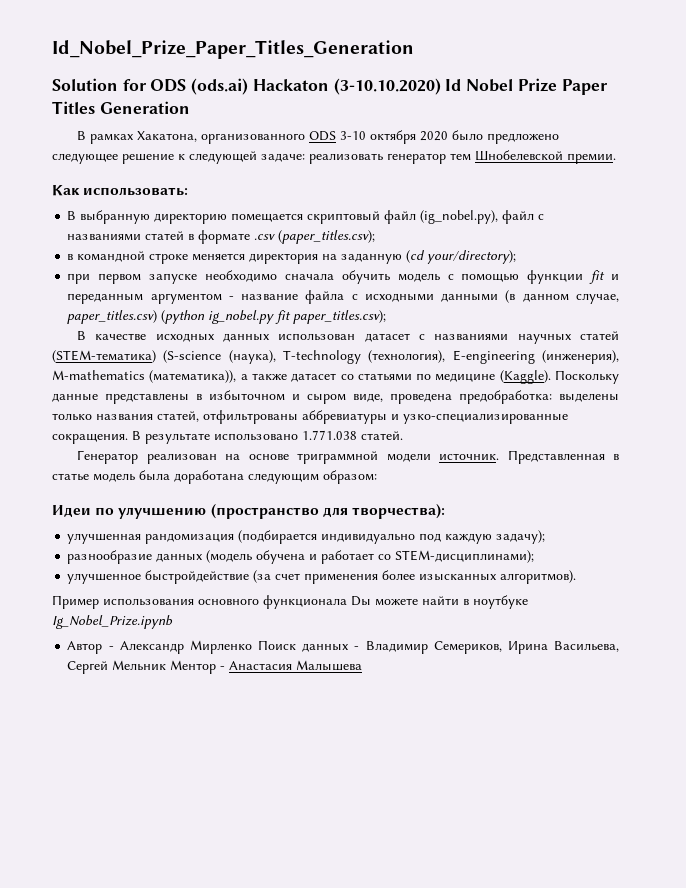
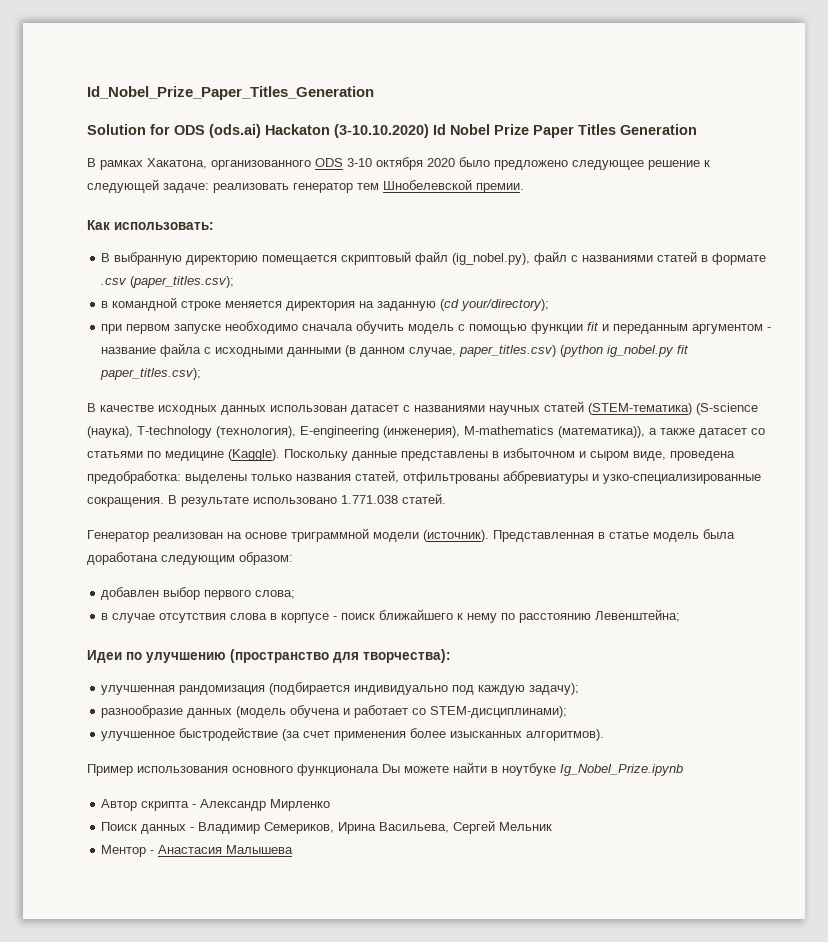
- Генератор реализован на основе триграммной модели источник.
+ Генератор реализован на основе триграммной модели (источник).
+ добавлен выбор первого слова;
+ в случае отсутствия слова в корпусе - поиск ближайшего к нему по расстоянию Левенштейна;
- улучшенное быстройдействие (за счет применения более изысканных алгоритмов).
+ улучшенное быстродействие (за счет применения более изысканных алгоритмов).
- Автор - Александр Мирленко Поиск данных - Владимир Семериков, Ирина Васильева, Сергей Мельник Ментор - Анастасия Малышева
+ Автор скрипта - Александр Мирленко
+ Поиск данных - Владимир Семериков, Ирина Васильева, Сергей Мельник
+ Ментор - Анастасия Малышева

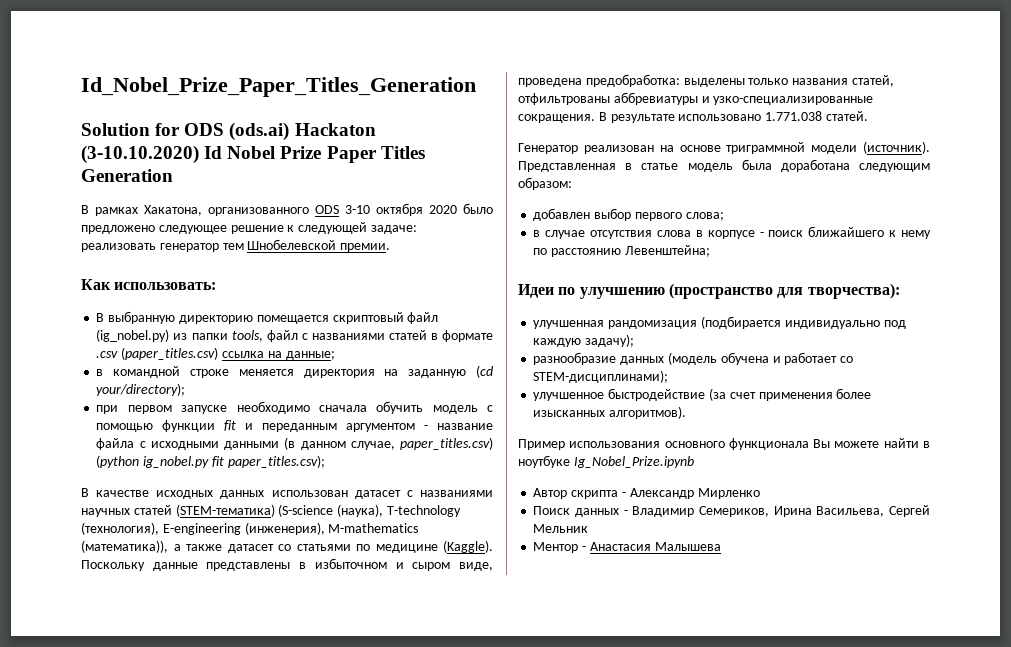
- В выбранную директорию помещается скриптовый файл (ig_nobel.py), файл c названиями статей в формате .csv (paper_titles.csv);
+ В выбранную директорию помещается скриптовый файл (ig_nobel.py) из папки tools, файл c названиями статей в формате .csv (paper_titles.csv) ссылка на данные;
- Пример использования основного функционала Dы можете найти в ноутбуке Ig_Nobel_Prize.ipynb
+ Пример использования основного функционала Вы можете найти в ноутбуке Ig_Nobel_Prize.ipynb

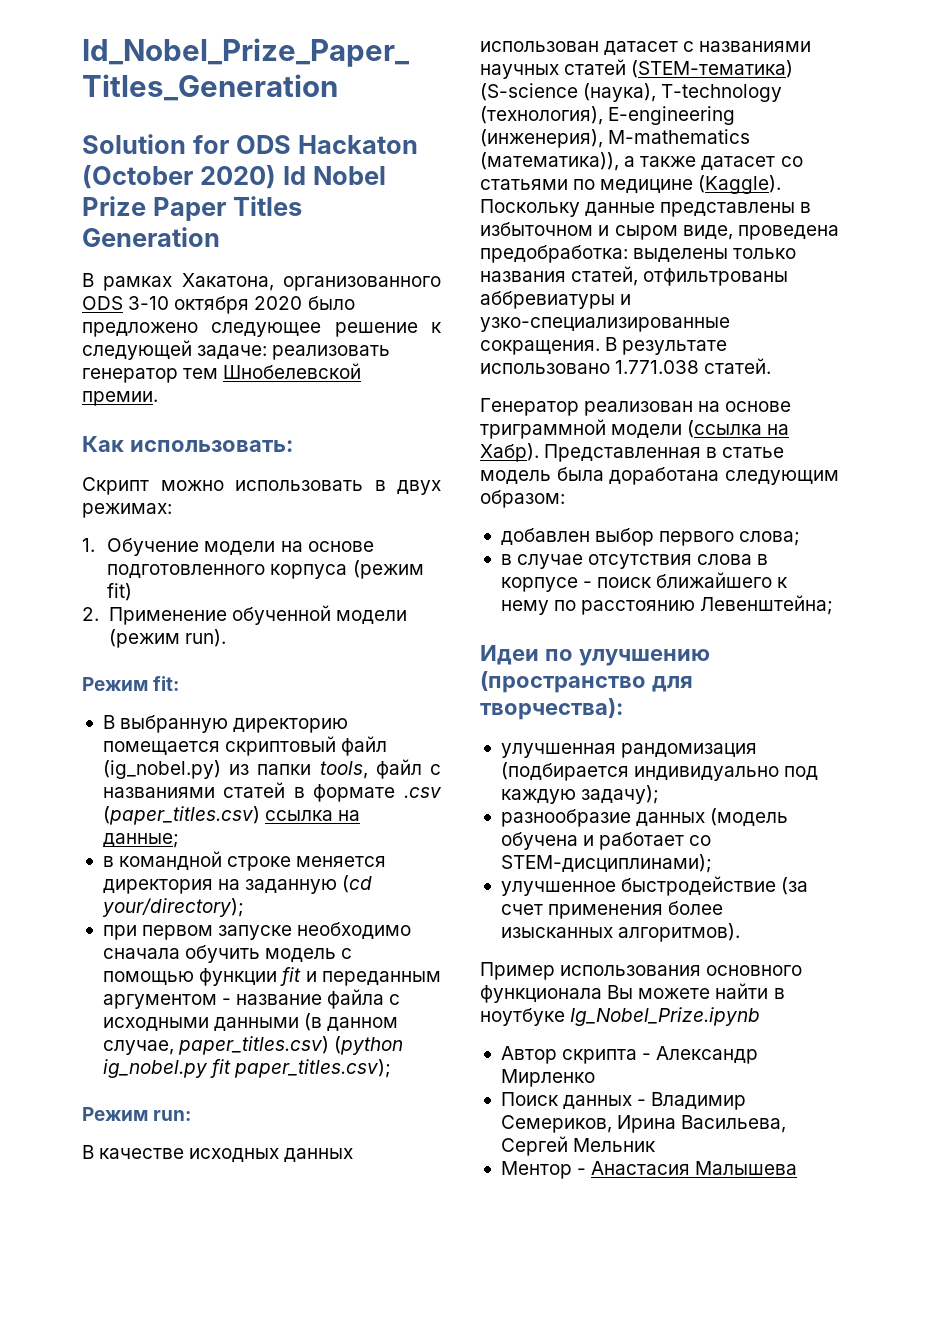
- Solution for ODS (ods.ai) Hackaton (3-10.10.2020) Id Nobel Prize Paper Titles Generation
+ Solution for ODS Hackaton (October 2020) Id Nobel Prize Paper Titles Generation
+ Скрипт можно использовать в двух режимах:
+ 1. Обучение модели на основе подготовленного корпуса (режим fit)
+ 2. Применение обученной модели (режим run).
+ Режим fit:
+ Режим run:
- Генератор реализован на основе триграммной модели (источник).
+ Генератор реализован на основе триграммной модели (ссылка на Хабр).

